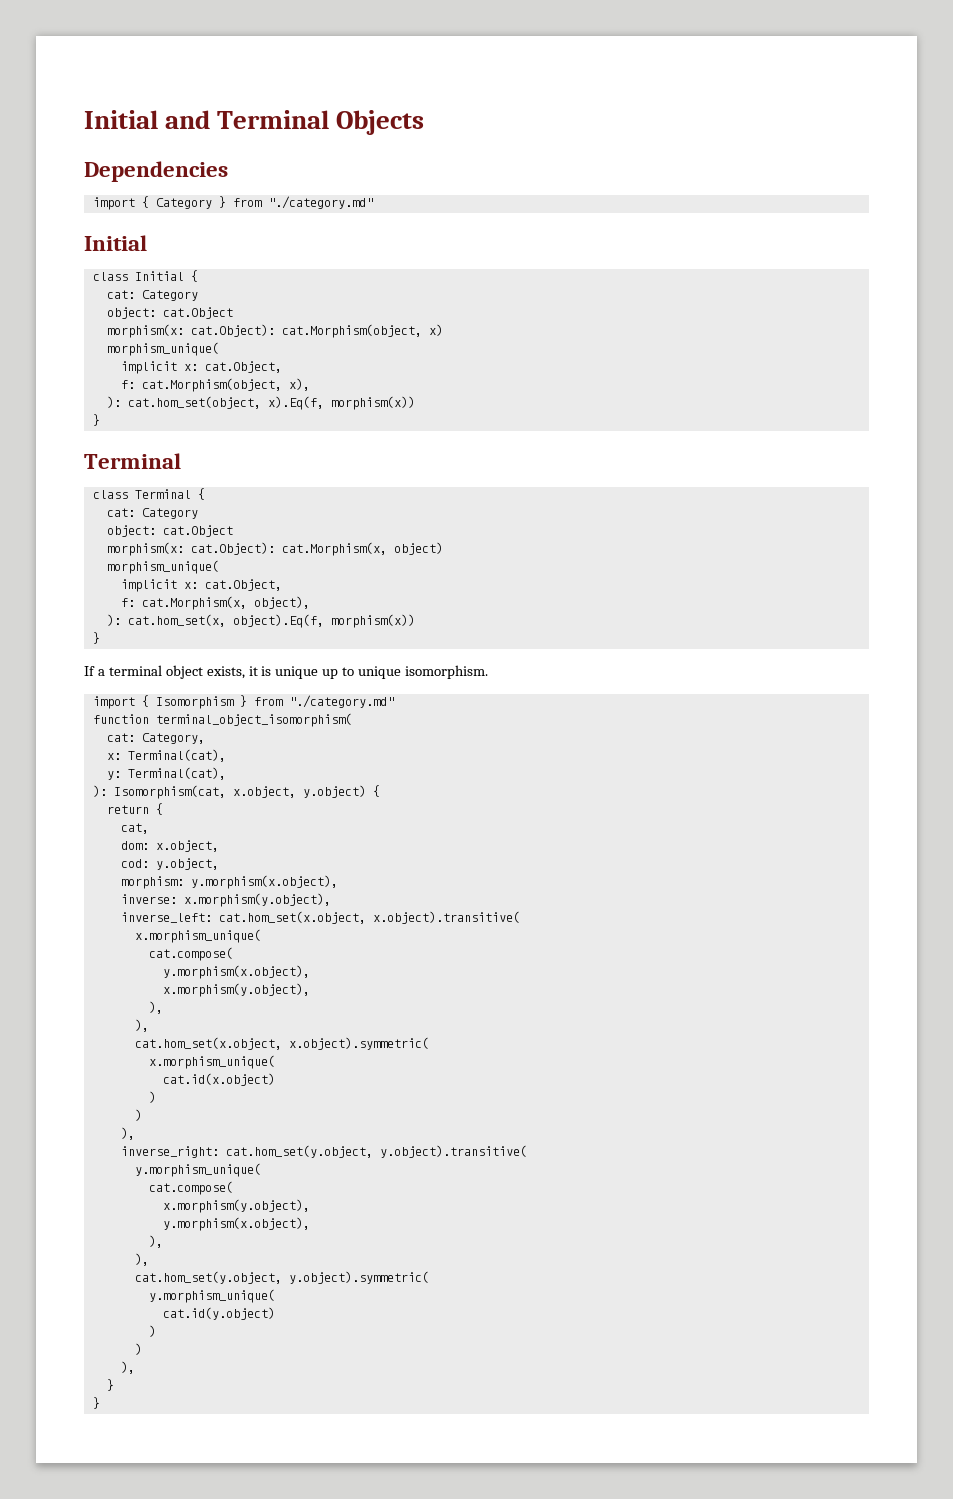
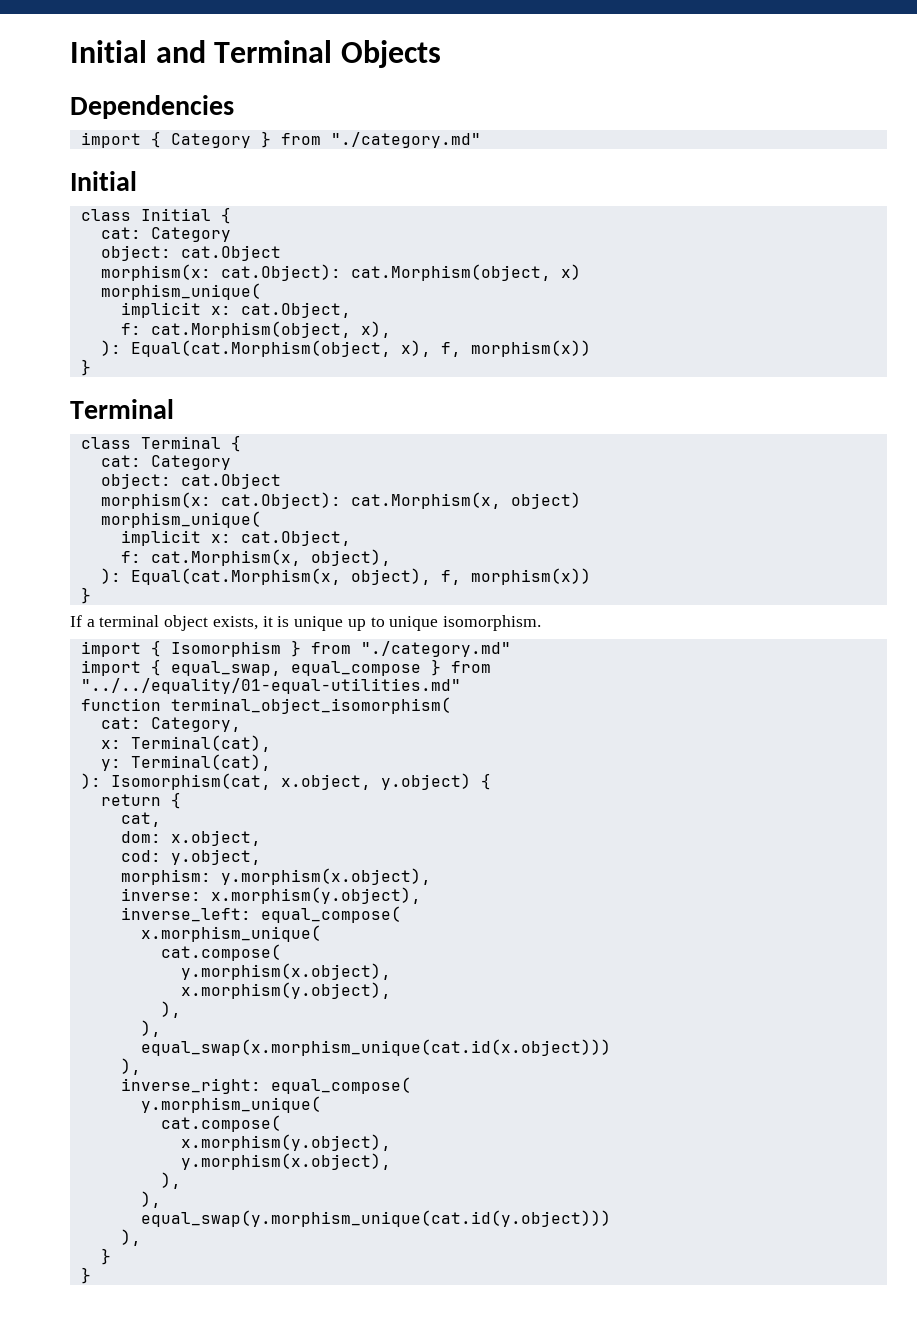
- ): cat.hom_set(object, x).Eq(f, morphism(x))
+ ): Equal(cat.Morphism(object, x), f, morphism(x))
- ): cat.hom_set(x, object).Eq(f, morphism(x))
+ ): Equal(cat.Morphism(x, object), f, morphism(x))
+ import { equal_swap, equal_compose } from "../../equality/01-equal-utilities.md"
- inverse_left: cat.hom_set(x.object, x.object).transitive(
+ inverse_left: equal_compose(
- cat.hom_set(x.object, x.object).symmetric(
- x.morphism_unique(
- cat.id(x.object)
- )
- )
+ equal_swap(x.morphism_unique(cat.id(x.object)))
- inverse_right: cat.hom_set(y.object, y.object).transitive(
+ inverse_right: equal_compose(
- cat.hom_set(y.object, y.object).symmetric(
- y.morphism_unique(
- cat.id(y.object)
- )
- )
+ equal_swap(y.morphism_unique(cat.id(y.object)))

